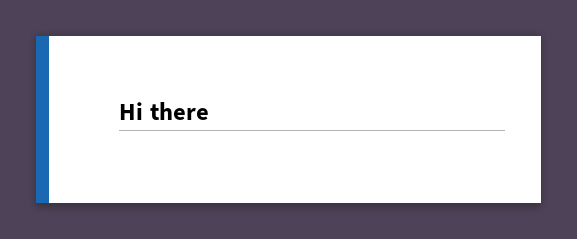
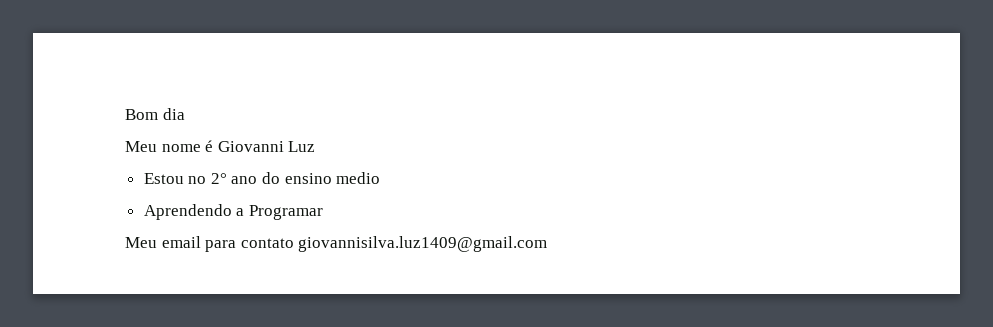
- Hi there
+ Bom dia
+ Meu nome é Giovanni Luz
+ Estou no 2° ano do ensino medio
+ Aprendendo a Programar
+ Meu email para contato giovannisilva.luz1409@gmail.com

